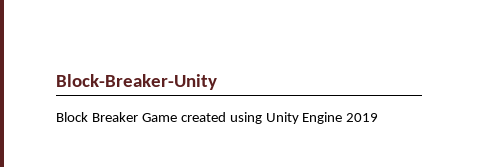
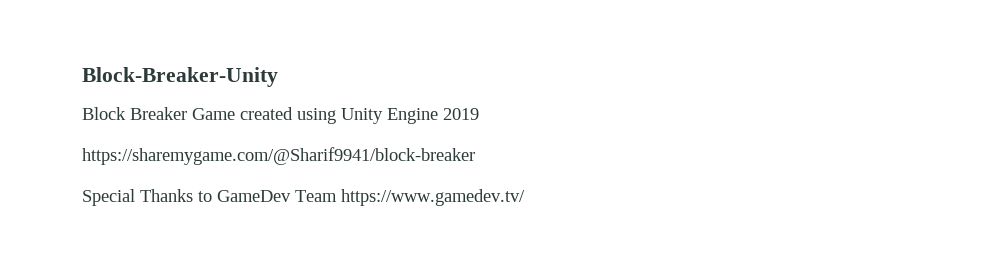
+ https://sharemygame.com/@Sharif9941/block-breaker
+ Special Thanks to GameDev Team https://www.gamedev.tv/

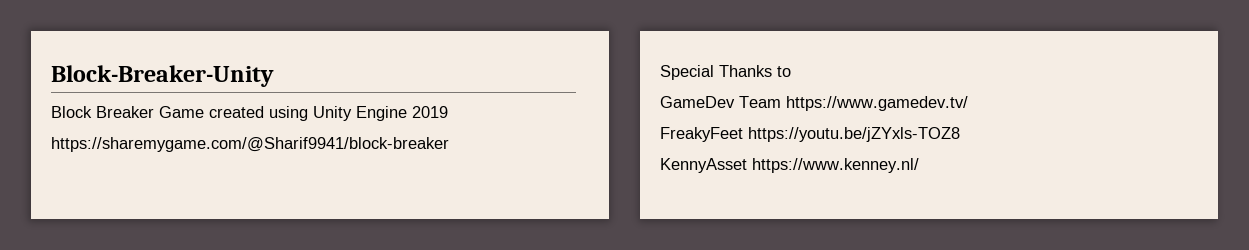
- Special Thanks to GameDev Team https://www.gamedev.tv/
+ Special Thanks to
+ GameDev Team https://www.gamedev.tv/
+ FreakyFeet https://youtu.be/jZYxls-TOZ8
+ KennyAsset https://www.kenney.nl/

